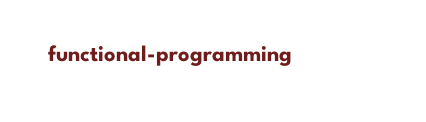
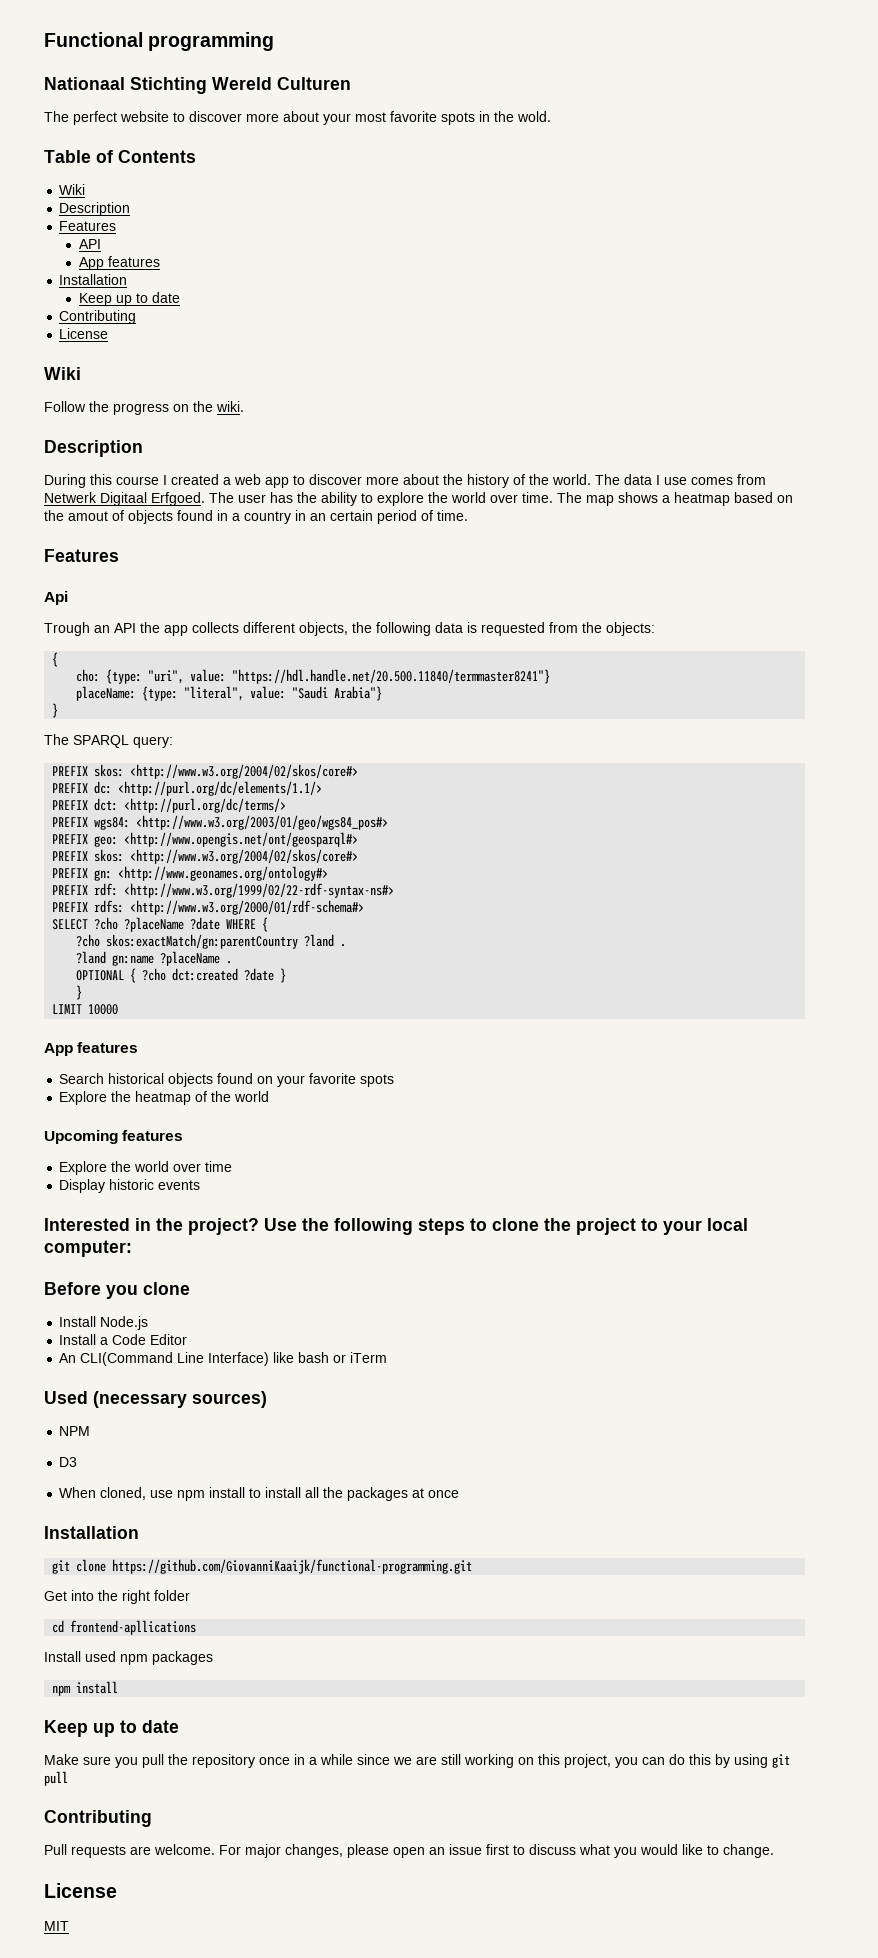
- functional-programming
+ Functional programming
+ Nationaal Stichting Wereld Culturen
+ The perfect website to discover more about your most favorite spots in the wold.
+ Table of Contents
+ Wiki
+ Description
+ Features
+ API
+ App features
+ Installation
+ Keep up to date
+ Contributing
+ License
+ Wiki
+ Follow the progress on the wiki.
+ Description
+ During this course I created a web app to discover more about the history of the world. The data I use comes from Netwerk Digitaal Erfgoed. The user has the ability to explore the world over time. The map shows a heatmap based on the amout of objects found in a country in an certain period of time.
+ Features
+ Api
+ Trough an API the app collects different objects, the following data is requested from the objects:
+ {
+ cho: {type: "uri", value: "https://hdl.handle.net/20.500.11840/termmaster8241"}
+ placeName: {type: "literal", value: "Saudi Arabia"}
+ }
+ The SPARQL query:
+ PREFIX skos: <http://www.w3.org/2004/02/skos/core#>
+ PREFIX dc: <http://purl.org/dc/elements/1.1/>
+ PREFIX dct: <http://purl.org/dc/terms/>
+ PREFIX wgs84: <http://www.w3.org/2003/01/geo/wgs84_pos#>
+ PREFIX geo: <http://www.opengis.net/ont/geosparql#>
+ PREFIX skos: <http://www.w3.org/2004/02/skos/core#>
+ PREFIX gn: <http://www.geonames.org/ontology#>
+ PREFIX rdf: <http://www.w3.org/1999/02/22-rdf-syntax-ns#>
+ PREFIX rdfs: <http://www.w3.org/2000/01/rdf-schema#>
+ SELECT ?cho ?placeName ?date WHERE {
+ ?cho skos:exactMatch/gn:parentCountry ?land .
+ ?land gn:name ?placeName .
+ OPTIONAL { ?cho dct:created ?date }
+ }
+ LIMIT 10000
+ App features
+ Search historical objects found on your favorite spots
+ Explore the heatmap of the world
+ Upcoming features
+ Explore the world over time
+ Display historic events
+ Interested in the project? Use the following steps to clone the project to your local computer:
+ Before you clone
+ Install Node.js
+ Install a Code Editor
+ An CLI(Command Line Interface) like bash or iTerm
+ Used (necessary sources)
+ NPM
+ D3
+ When cloned, use npm install to install all the packages at once
+ Installation
+ git clone https://github.com/GiovanniKaaijk/functional-programming.git
+ Get into the right folder
+ cd frontend-apllications
+ Install used npm packages
+ npm install
+ Keep up to date
+ Make sure you pull the repository once in a while since we are still working on this project, you can do this by using git pull
+ Contributing
+ Pull requests are welcome. For major changes, please open an issue first to discuss what you would like to change.
+ License
+ MIT

